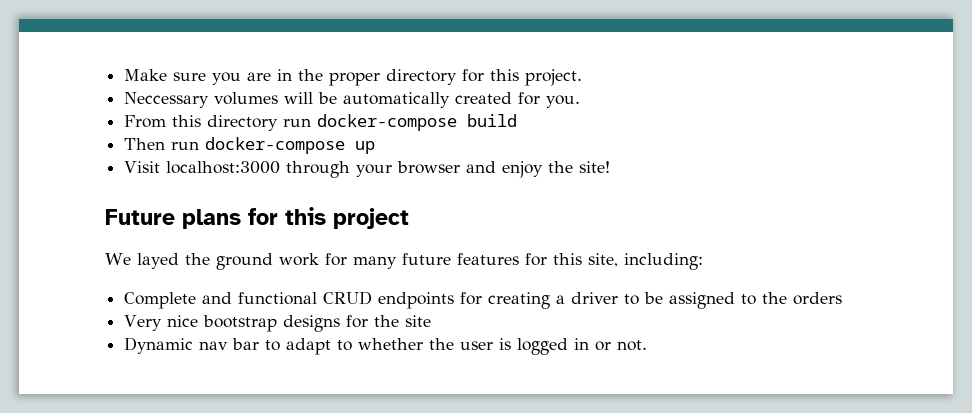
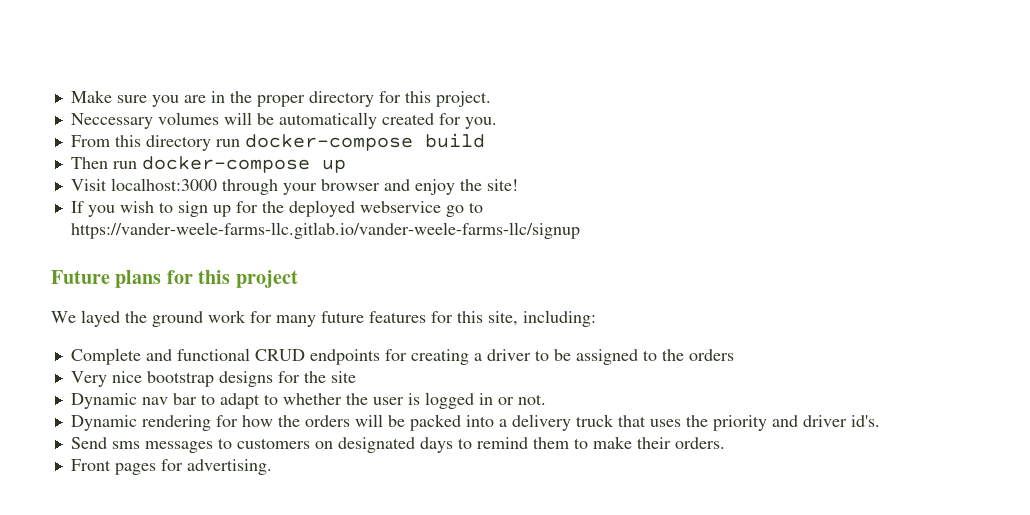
+ If you wish to sign up for the deployed webservice go to https://vander-weele-farms-llc.gitlab.io/vander-weele-farms-llc/signup
+ Dynamic rendering for how the orders will be packed into a delivery truck that uses the priority and driver id's.
+ Send sms messages to customers on designated days to remind them to make their orders.
+ Front pages for advertising.

